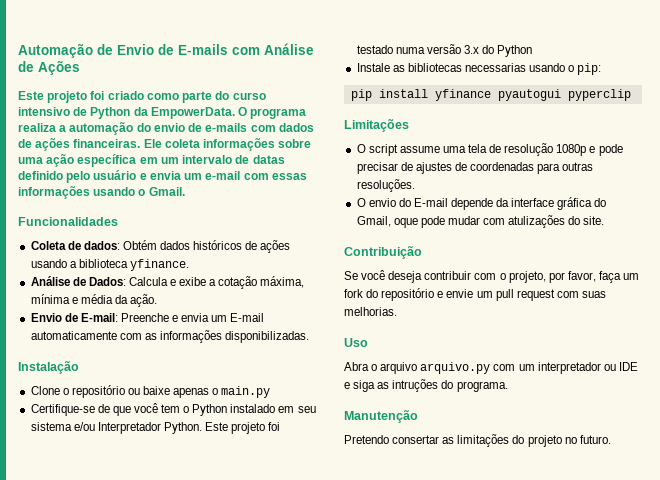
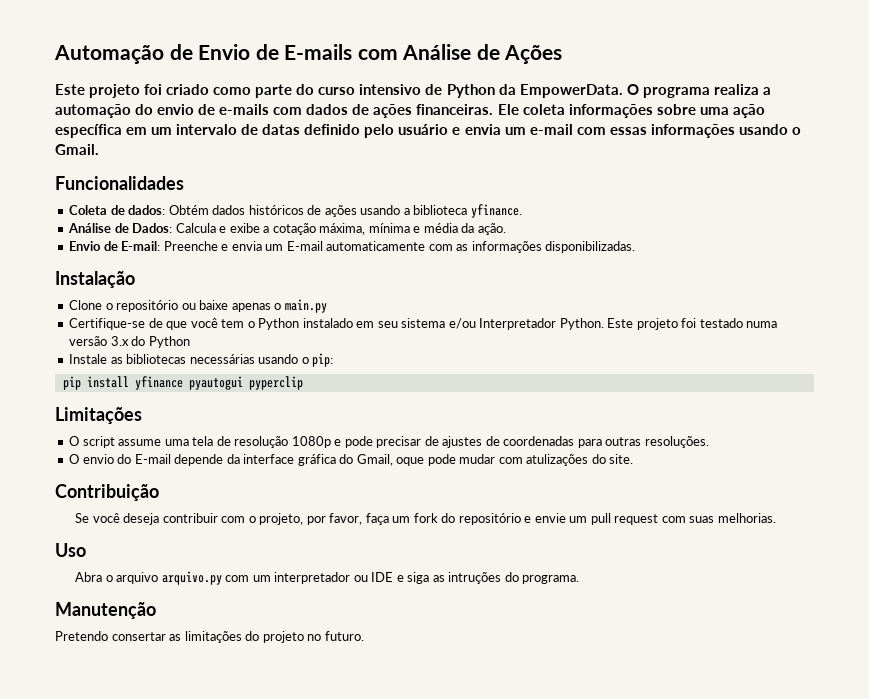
- Instale as bibliotecas necessarias usando o pip:
+ Instale as bibliotecas necessárias usando o pip:

